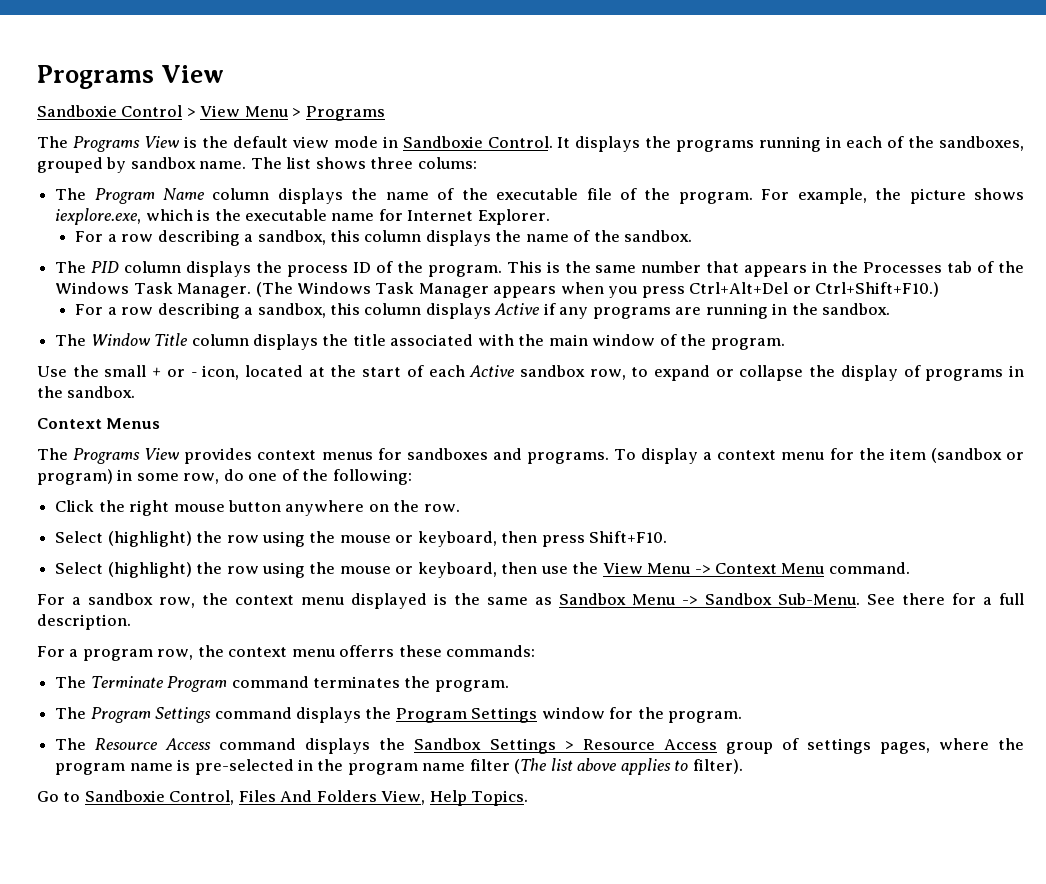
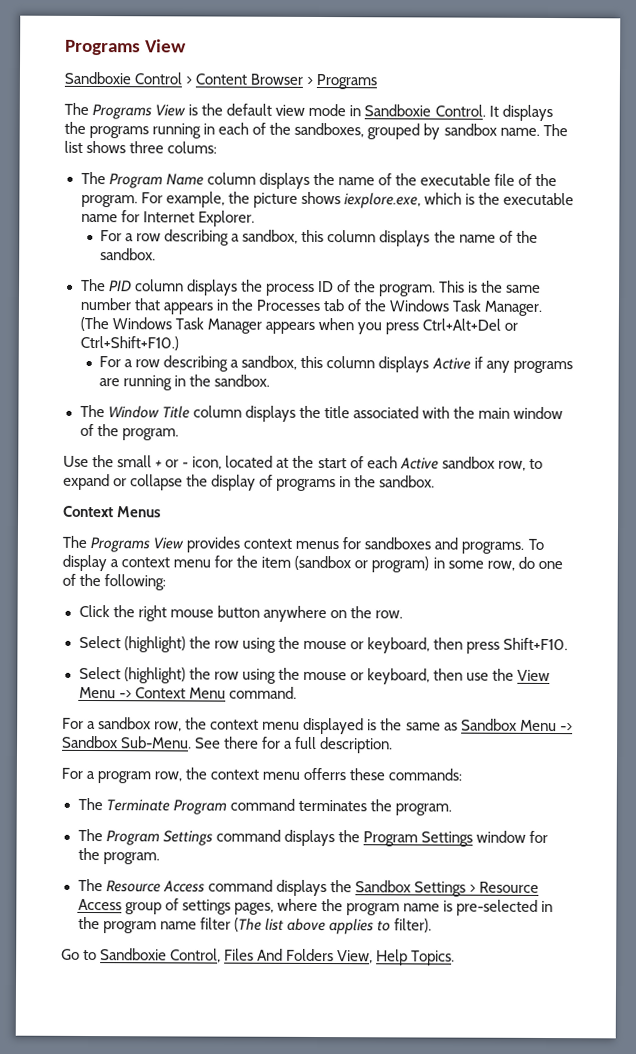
- Sandboxie Control > View Menu > Programs
+ Sandboxie Control > Content Browser > Programs

